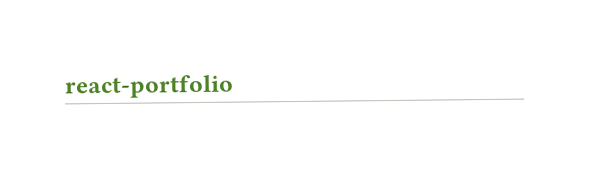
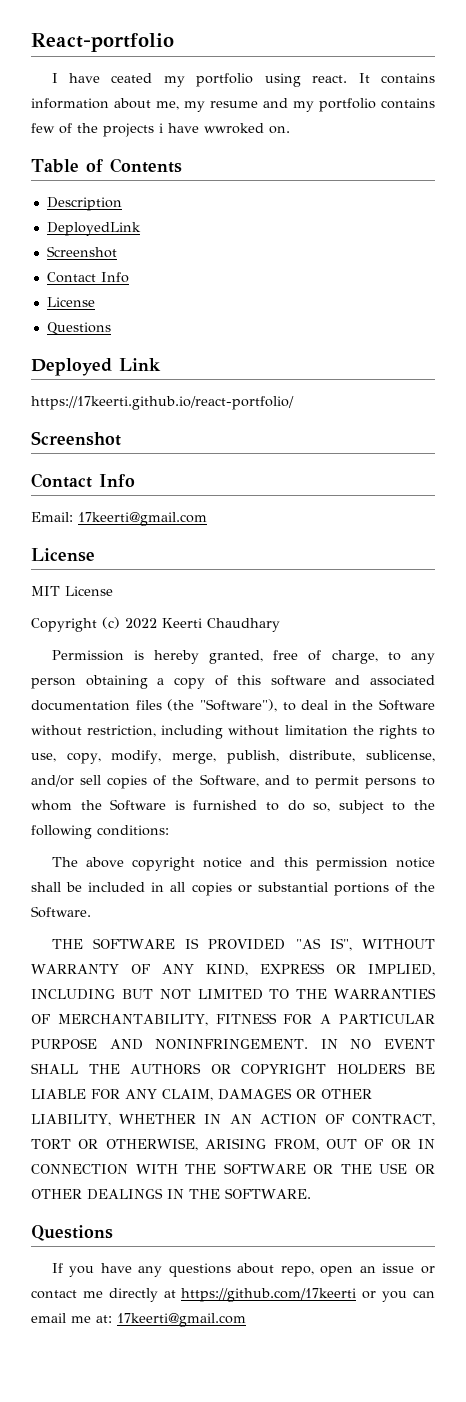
- react-portfolio
+ React-portfolio
+ I have ceated my portfolio using react. It contains information about me, my resume and my portfolio contains few of the projects i have wwroked on.
+ Table of Contents
+ Description
+ DeployedLink
+ Screenshot
+ Contact Info
+ License
+ Questions
+ Deployed Link
+ https://17keerti.github.io/react-portfolio/
+ Screenshot
+ Contact Info
+ Email: 17keerti@gmail.com
+ License
+ MIT License
+ Copyright (c) 2022 Keerti Chaudhary
+ Permission is hereby granted, free of charge, to any person obtaining a copy of this software and associated documentation files (the "Software"), to deal in the Software without restriction, including without limitation the rights to use, copy, modify, merge, publish, distribute, sublicense, and/or sell copies of the Software, and to permit persons to whom the Software is furnished to do so, subject to the following conditions:
+ The above copyright notice and this permission notice shall be included in all copies or substantial portions of the Software.
+ THE SOFTWARE IS PROVIDED "AS IS", WITHOUT WARRANTY OF ANY KIND, EXPRESS OR IMPLIED, INCLUDING BUT NOT LIMITED TO THE WARRANTIES OF MERCHANTABILITY, FITNESS FOR A PARTICULAR PURPOSE AND NONINFRINGEMENT. IN NO EVENT SHALL THE AUTHORS OR COPYRIGHT HOLDERS BE LIABLE FOR ANY CLAIM, DAMAGES OR OTHER LIABILITY, WHETHER IN AN ACTION OF CONTRACT, TORT OR OTHERWISE, ARISING FROM, OUT OF OR IN CONNECTION WITH THE SOFTWARE OR THE USE OR OTHER DEALINGS IN THE SOFTWARE.
+ Questions
+ If you have any questions about repo, open an issue or contact me directly at https://github.com/17keerti or you can email me at: 17keerti@gmail.com

